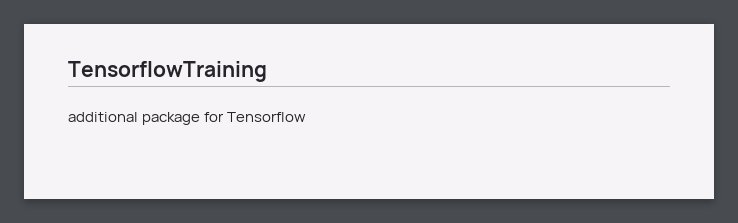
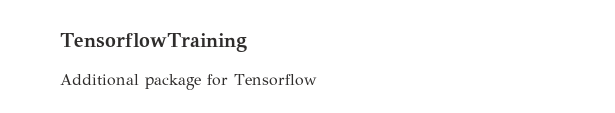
- additional package for Tensorflow
+ Additional package for Tensorflow

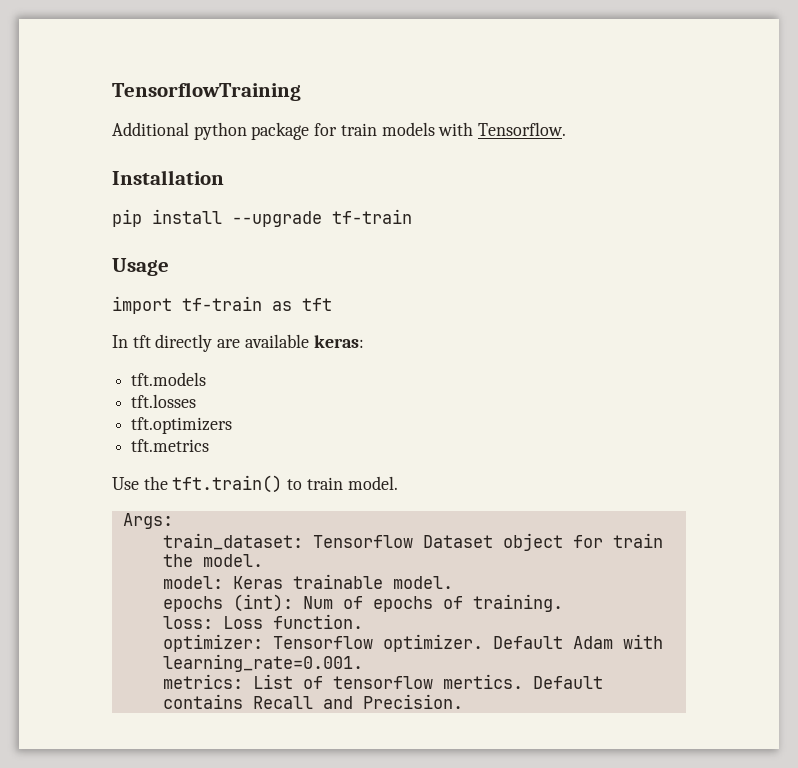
- Additional package for Tensorflow
+ Additional python package for train models with Tensorflow.
+ Installation
+ pip install --upgrade tf-train
+ Usage
+ import tf-train as tft
+ In tft directly are available keras:
+ tft.models
+ tft.losses
+ tft.optimizers
+ tft.metrics
+ Use the tft.train() to train model.
+ Args:
+ train_dataset: Tensorflow Dataset object for train the model.
+ model: Keras trainable model.
+ epochs (int): Num of epochs of training.
+ loss: Loss function.
+ optimizer: Tensorflow optimizer. Default Adam with learning_rate=0.001.
+ metrics: List of tensorflow mertics. Default contains Recall and Precision.

